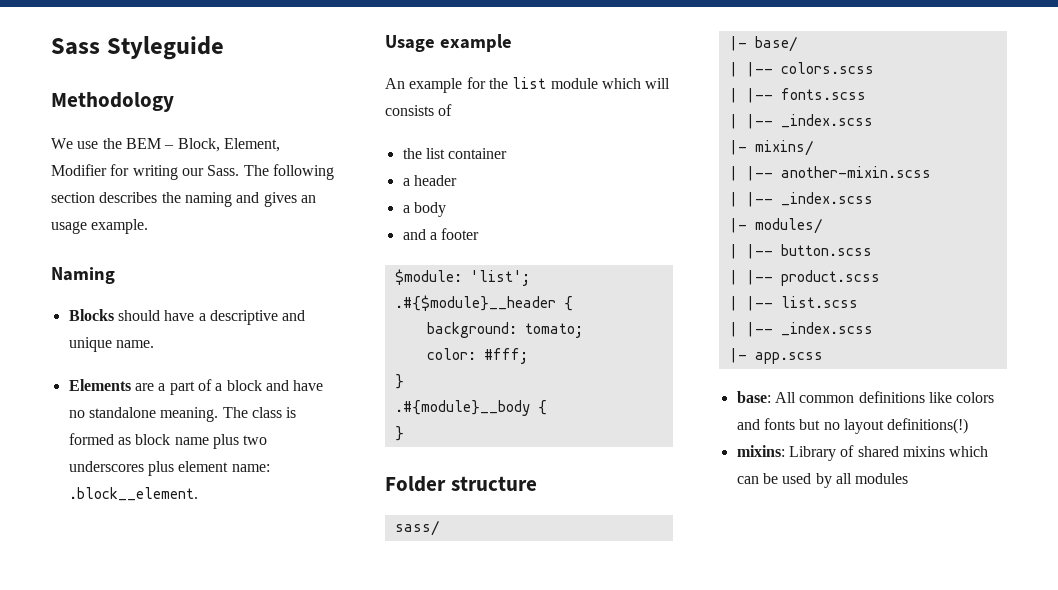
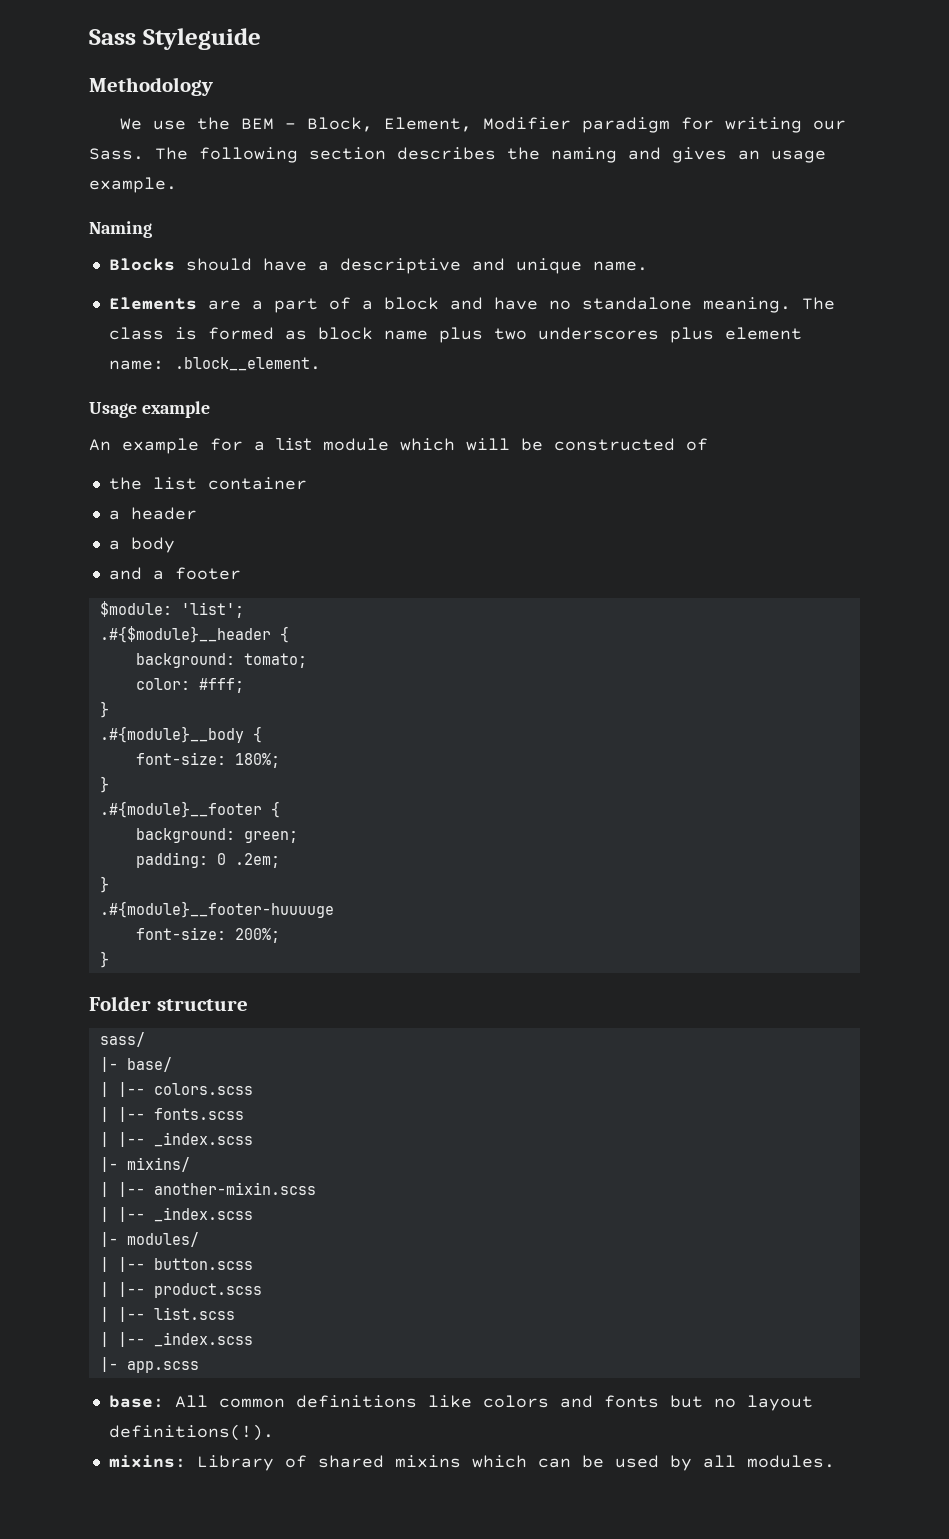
- We use the BEM – Block, Element, Modifier for writing our Sass.
+ We use the BEM – Block, Element, Modifier paradigm for writing our Sass.
- An example for the list module which will consists of
+ An example for a list module which will be constructed of
+ font-size: 180%;
+ }
+ .#{module}__footer {
+ background: green;
+ padding: 0 .2em;
+ }
+ .#{module}__footer-huuuuge
+ font-size: 200%;
- base: All common definitions like colors and fonts but no layout definitions(!)
+ base: All common definitions like colors and fonts but no layout definitions(!).
- mixins: Library of shared mixins which can be used by all modules
+ mixins: Library of shared mixins which can be used by all modules.

